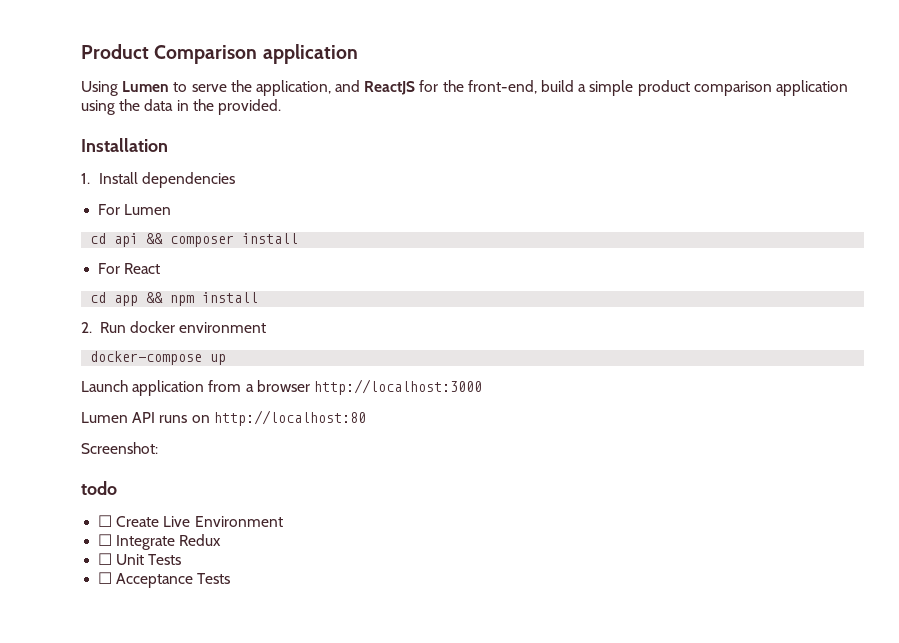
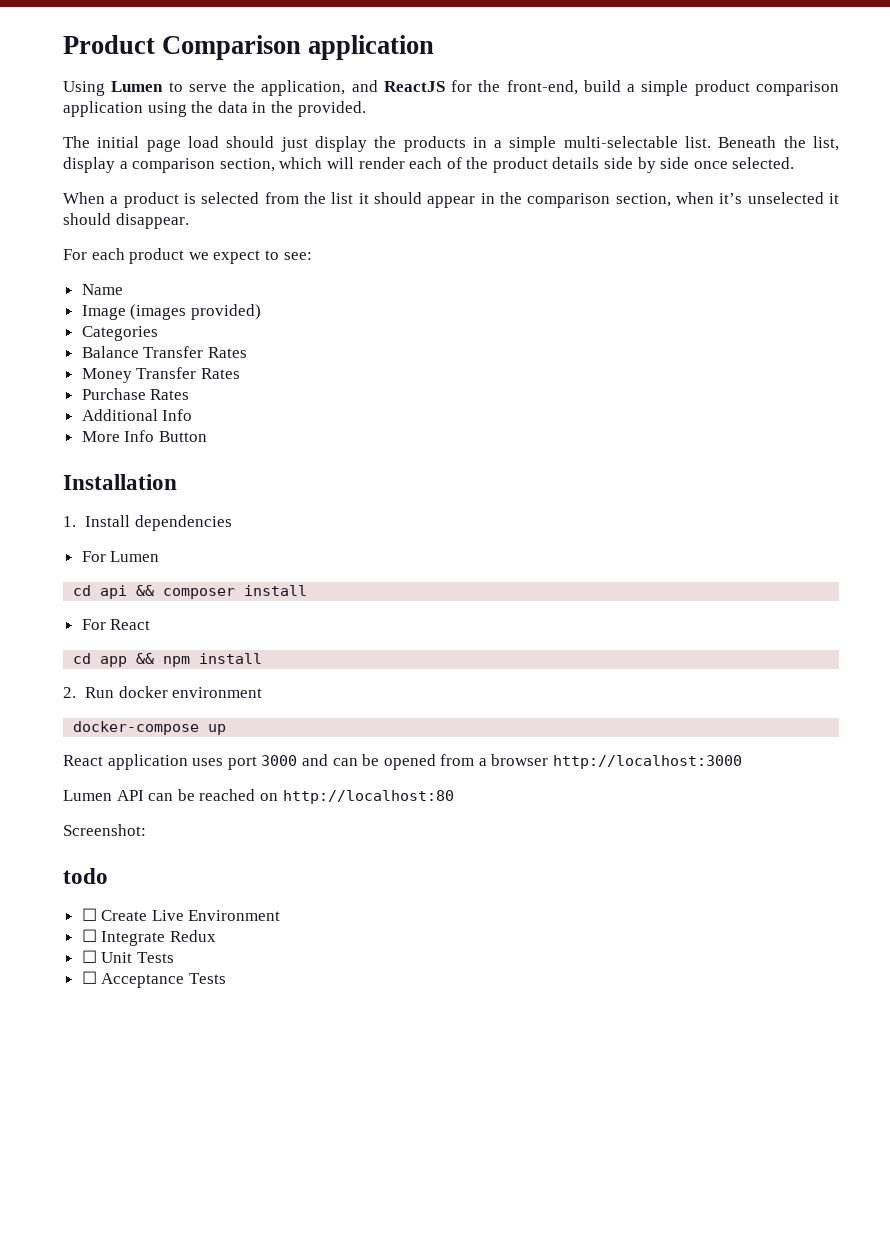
+ The initial page load should just display the products in a simple multi-selectable list. Beneath the list, display a comparison section, which will render each of the product details side by side once selected.
+ When a product is selected from the list it should appear in the comparison section, when it’s unselected it should disappear.
+ For each product we expect to see:
+ Name
+ Image (images provided)
+ Categories
+ Balance Transfer Rates
+ Money Transfer Rates
+ Purchase Rates
+ Additional Info
+ More Info Button
- Launch application from a browser http://localhost:3000
+ React application uses port 3000 and can be opened from a browser http://localhost:3000
- Lumen API runs on http://localhost:80
+ Lumen API can be reached on http://localhost:80

